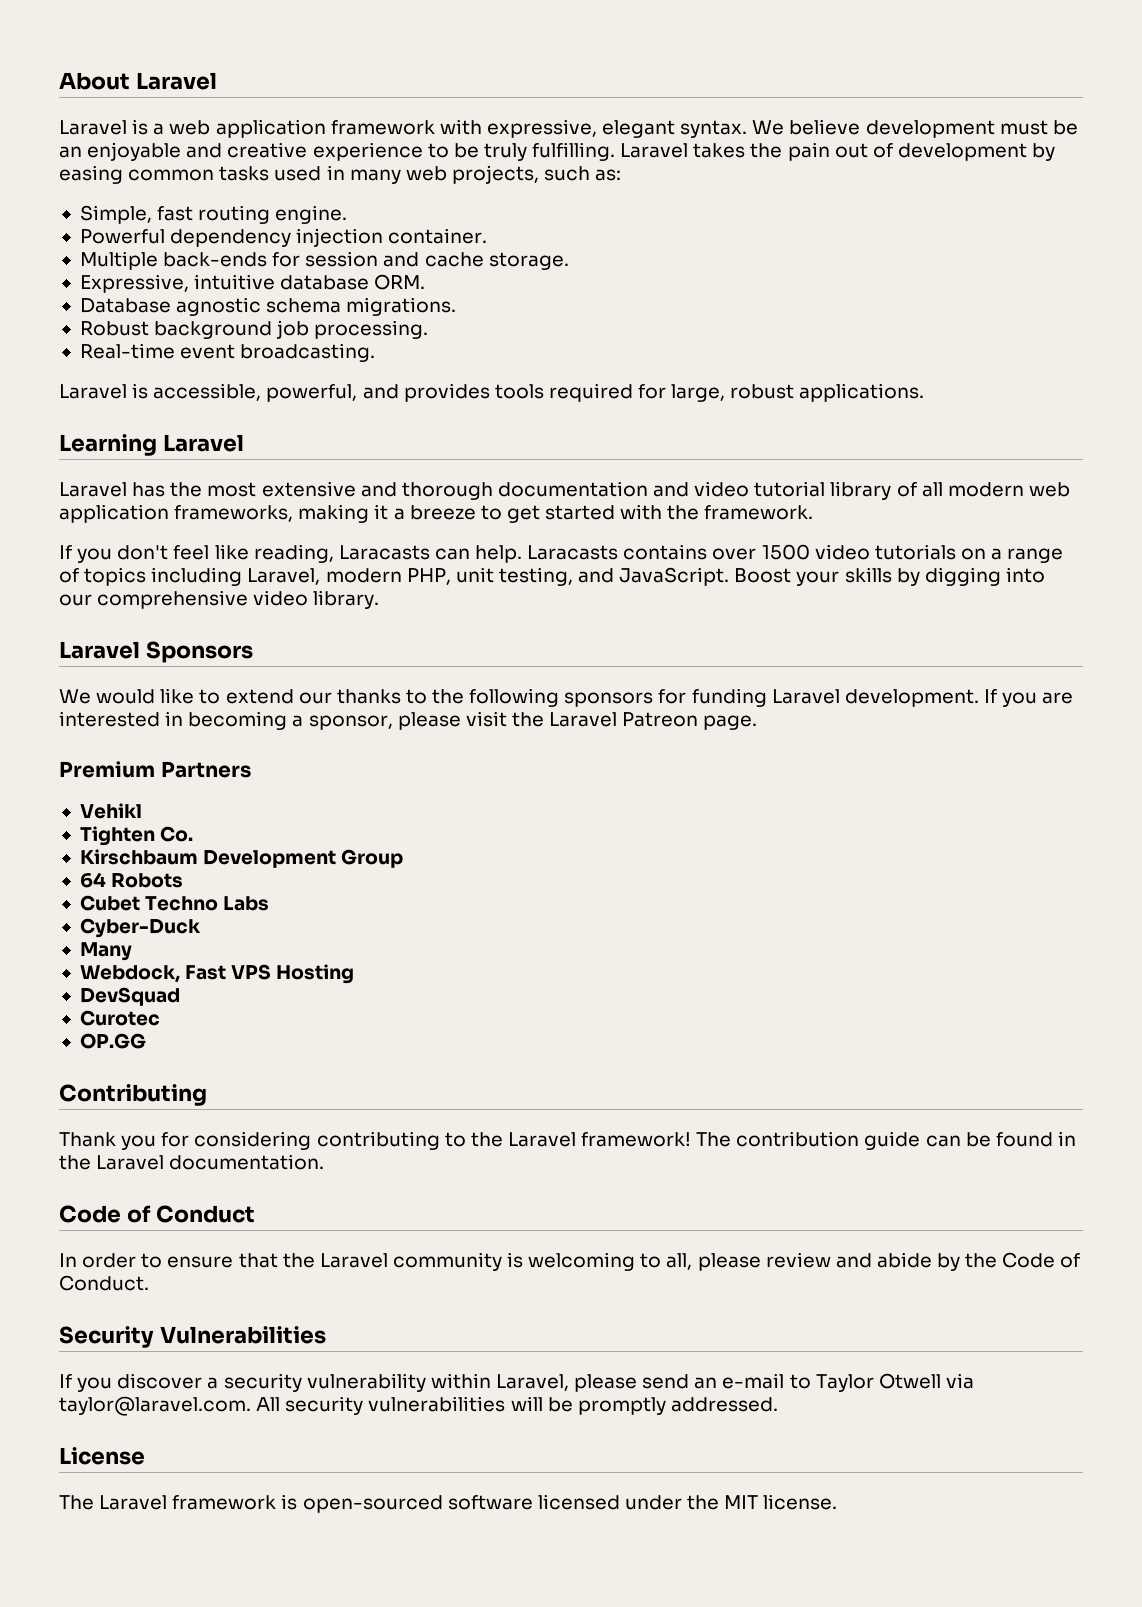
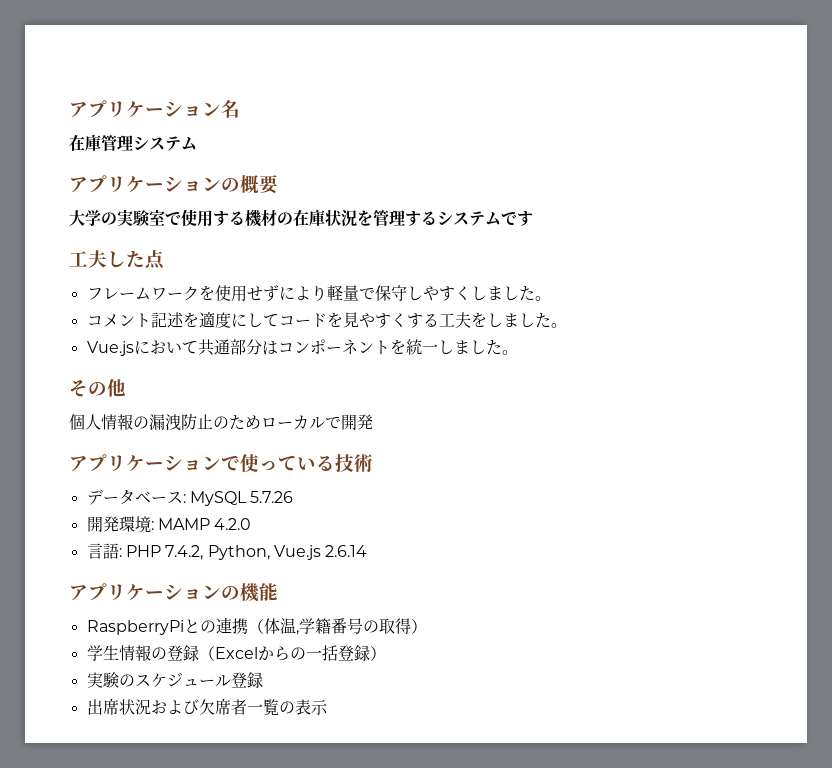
- About Laravel
- Laravel is a web application framework with expressive, elegant syntax. We believe development must be an enjoyable and creative experience to be truly fulfilling. Laravel takes the pain out of development by easing common tasks used in many web projects, such as:
- Simple, fast routing engine.
- Powerful dependency injection container.
- Multiple back-ends for session and cache storage.
- Expressive, intuitive database ORM.
- Database agnostic schema migrations.
- Robust background job processing.
- Real-time event broadcasting.
- Laravel is accessible, powerful, and provides tools required for large, robust applications.
- Learning Laravel
- Laravel has the most extensive and thorough documentation and video tutorial library of all modern web application frameworks, making it a breeze to get started with the framework.
- If you don't feel like reading, Laracasts can help. Laracasts contains over 1500 video tutorials on a range of topics including Laravel, modern PHP, unit testing, and JavaScript. Boost your skills by digging into our comprehensive video library.
- Laravel Sponsors
- We would like to extend our thanks to the following sponsors for funding Laravel development. If you are interested in becoming a sponsor, please visit the Laravel Patreon page.
- Premium Partners
- Vehikl
- Tighten Co.
- Kirschbaum Development Group
- 64 Robots
- Cubet Techno Labs
- Cyber-Duck
- Many
- Webdock, Fast VPS Hosting
- DevSquad
- Curotec
- OP.GG
- Contributing
- Thank you for considering contributing to the Laravel framework! The contribution guide can be found in the Laravel documentation.
- Code of Conduct
- In order to ensure that the Laravel community is welcoming to all, please review and abide by the Code of Conduct.
- Security Vulnerabilities
- If you discover a security vulnerability within Laravel, please send an e-mail to Taylor Otwell via taylor@laravel.com. All security vulnerabilities will be promptly addressed.
- License
- The Laravel framework is open-sourced software licensed under the MIT license.
+ アプリケーション名
+ 在庫管理システム
+ アプリケーションの概要
+ 大学の実験室で使用する機材の在庫状況を管理するシステムです
+ 工夫した点
+ フレームワークを使用せずにより軽量で保守しやすくしました。
+ コメント記述を適度にしてコードを見やすくする工夫をしました。
+ Vue.jsにおいて共通部分はコンポーネントを統一しました。
+ その他
+ 個人情報の漏洩防止のためローカルで開発
+ アプリケーションで使っている技術
+ データベース: MySQL 5.7.26
+ 開発環境: MAMP 4.2.0
+ 言語: PHP 7.4.2, Python, Vue.js 2.6.14
+ アプリケーションの機能
+ RaspberryPiとの連携（体温,学籍番号の取得）
+ 学生情報の登録（Excelからの一括登録）
+ 実験のスケジュール登録
+ 出席状況および欠席者一覧の表示

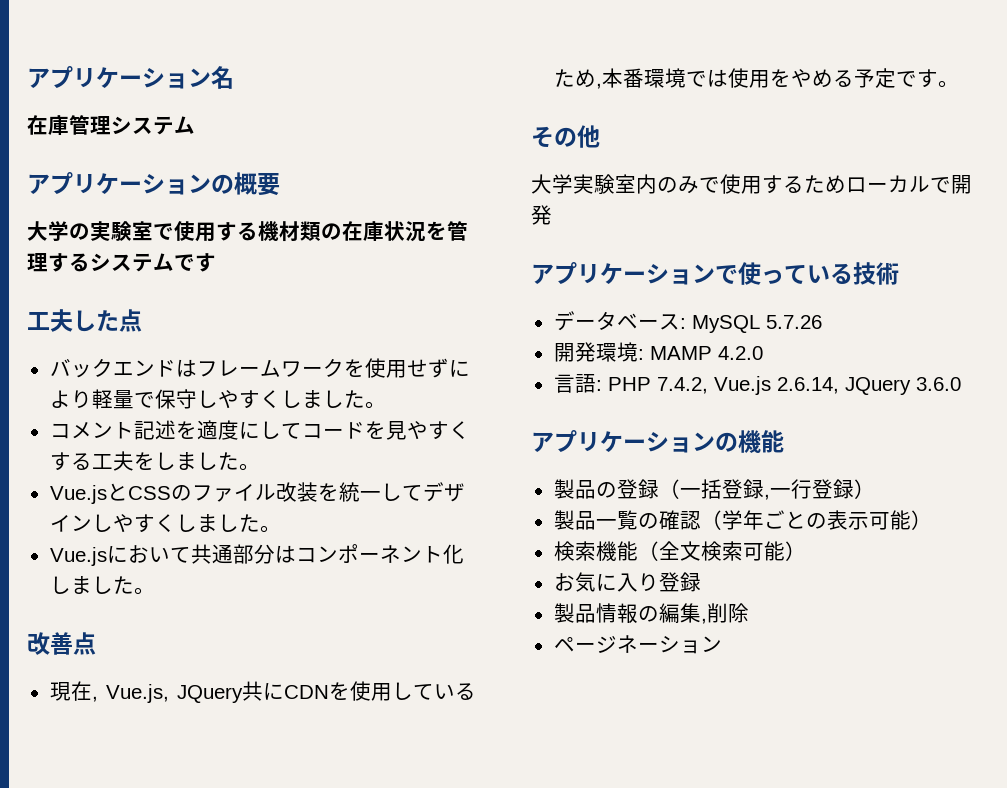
- 大学の実験室で使用する機材の在庫状況を管理するシステムです
+ 大学の実験室で使用する機材類の在庫状況を管理するシステムです
- フレームワークを使用せずにより軽量で保守しやすくしました。
+ バックエンドはフレームワークを使用せずにより軽量で保守しやすくしました。
+ Vue.jsとCSSのファイル改装を統一してデザインしやすくしました。
- Vue.jsにおいて共通部分はコンポーネントを統一しました。
+ Vue.jsにおいて共通部分はコンポーネント化しました。
+ 改善点
+ 現在, Vue.js, JQuery共にCDNを使用しているため,本番環境では使用をやめる予定です。
  その他
- 個人情報の漏洩防止のためローカルで開発
+ 大学実験室内のみで使用するためローカルで開発
- 言語: PHP 7.4.2, Python, Vue.js 2.6.14
+ 言語: PHP 7.4.2, Vue.js 2.6.14, JQuery 3.6.0
- RaspberryPiとの連携（体温,学籍番号の取得）
- 学生情報の登録（Excelからの一括登録）
- 実験のスケジュール登録
- 出席状況および欠席者一覧の表示
+ 製品の登録（一括登録,一行登録）
+ 製品一覧の確認（学年ごとの表示可能）
+ 検索機能（全文検索可能）
+ お気に入り登録
+ 製品情報の編集,削除
+ ページネーション

